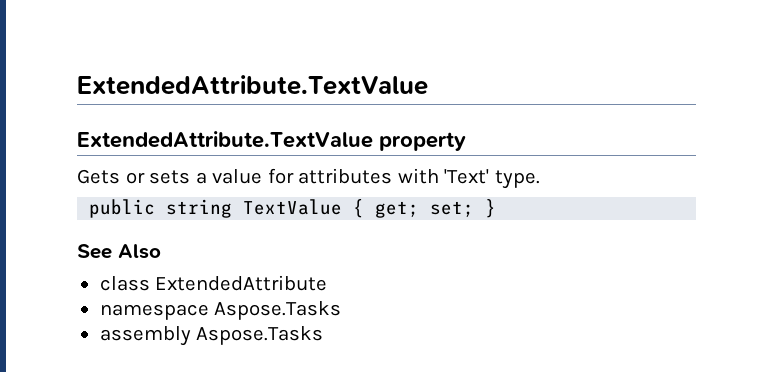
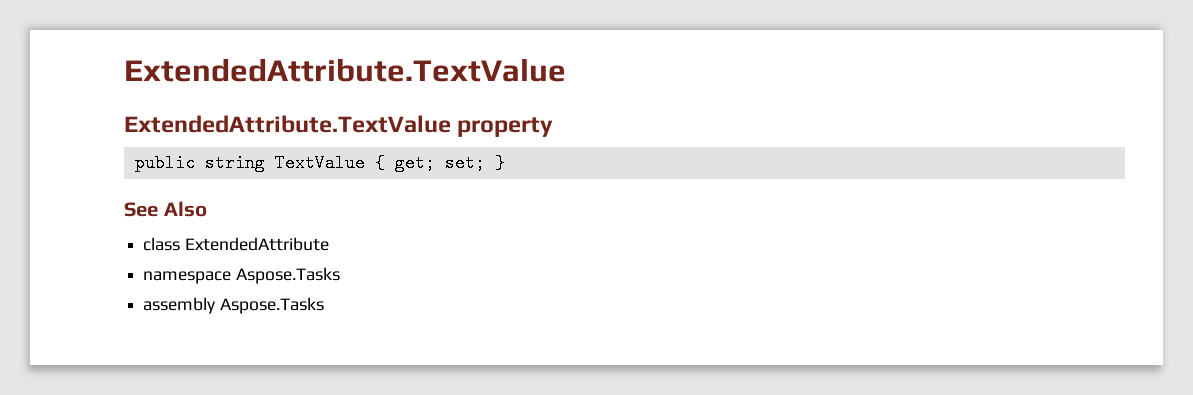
- Gets or sets a value for attributes with 'Text' type.

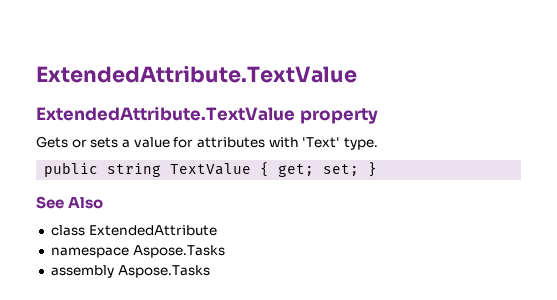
+ Gets or sets a value for attributes with 'Text' type.

